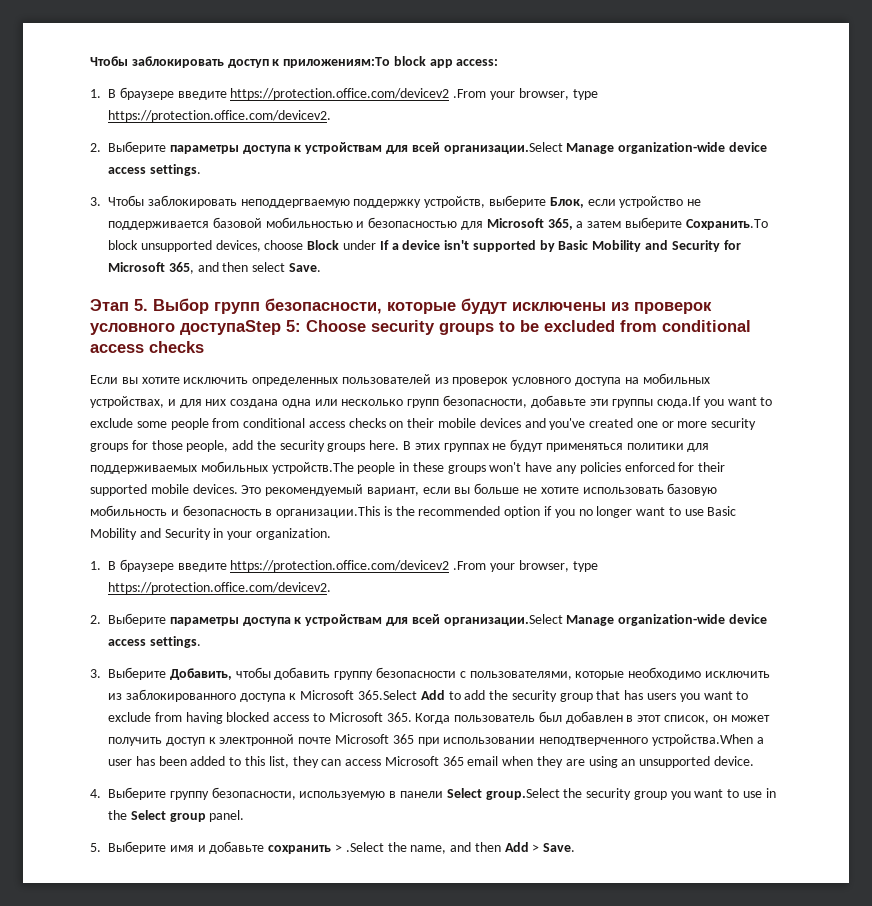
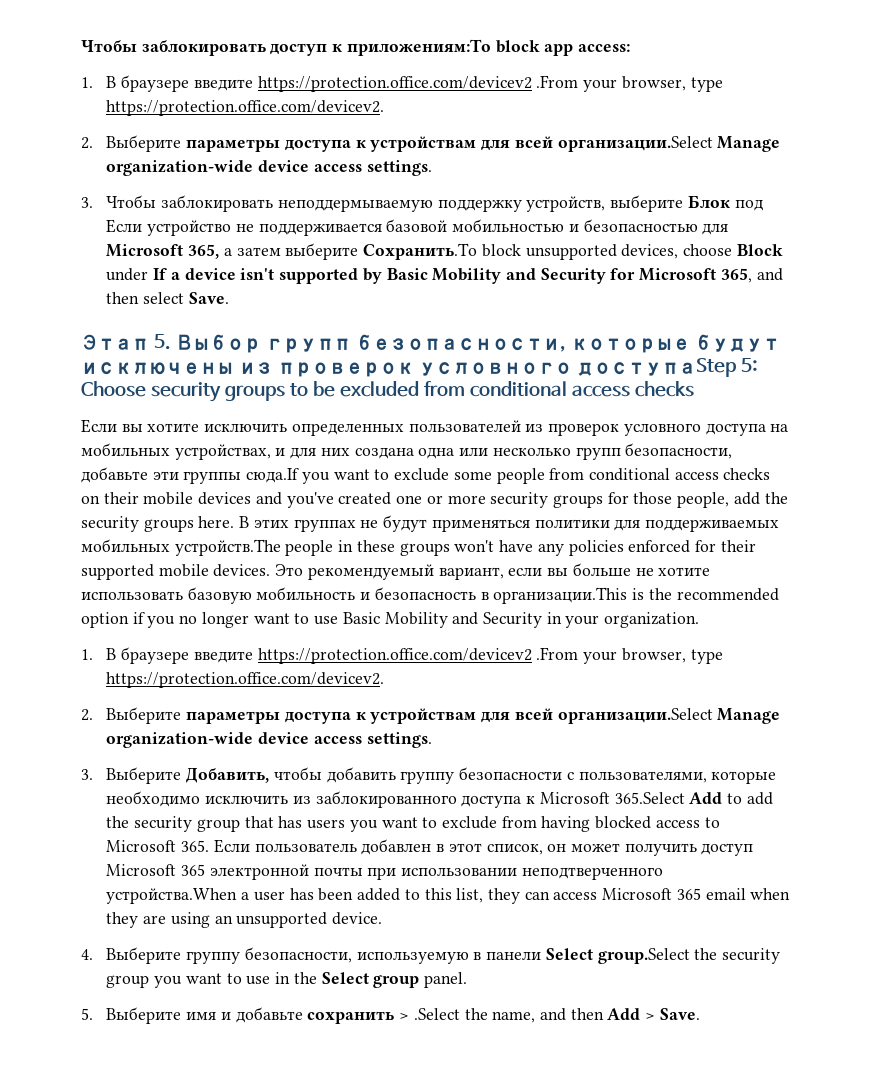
- 3. Чтобы заблокировать неподдергваемую поддержку устройств, выберите Блок, если устройство не поддерживается базовой мобильностью и безопасностью для Microsoft 365, а затем выберите Сохранить.To block unsupported devices, choose Block under If a device isn't supported by Basic Mobility and Security for Microsoft 365, and then select Save.
+ 3. Чтобы заблокировать неподдермываемую поддержку устройств, выберите Блок под Если устройство не поддерживается базовой мобильностью и безопасностью для Microsoft 365, а затем выберите Сохранить.To block unsupported devices, choose Block under If a device isn't supported by Basic Mobility and Security for Microsoft 365, and then select Save.
- 3. Выберите Добавить, чтобы добавить группу безопасности с пользователями, которые необходимо исключить из заблокированного доступа к Microsoft 365.Select Add to add the security group that has users you want to exclude from having blocked access to Microsoft 365. Когда пользователь был добавлен в этот список, он может получить доступ к электронной почте Microsoft 365 при использовании неподтверченного устройства.When a user has been added to this list, they can access Microsoft 365 email when they are using an unsupported device.
+ 3. Выберите Добавить, чтобы добавить группу безопасности с пользователями, которые необходимо исключить из заблокированного доступа к Microsoft 365.Select Add to add the security group that has users you want to exclude from having blocked access to Microsoft 365. Если пользователь добавлен в этот список, он может получить доступ Microsoft 365 электронной почты при использовании неподтверченного устройства.When a user has been added to this list, they can access Microsoft 365 email when they are using an unsupported device.

